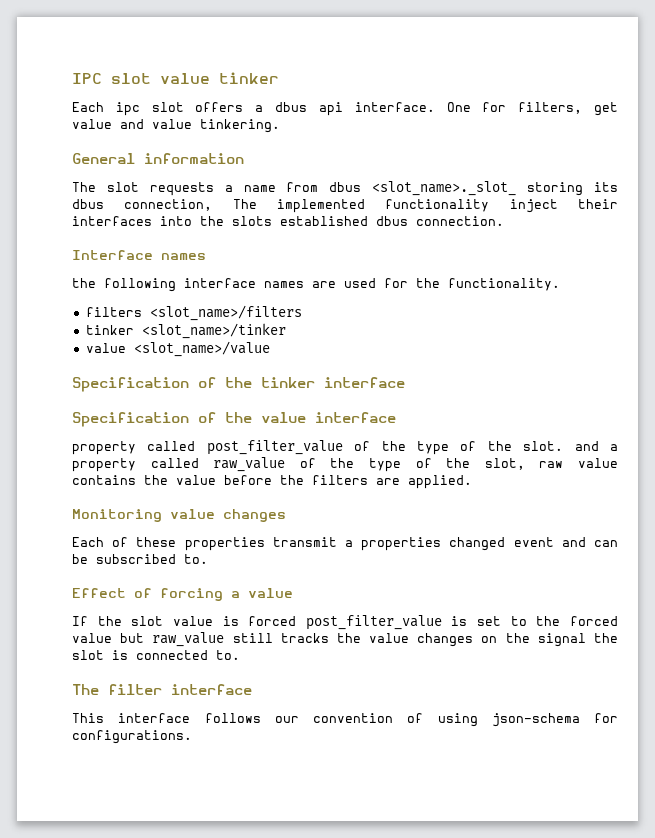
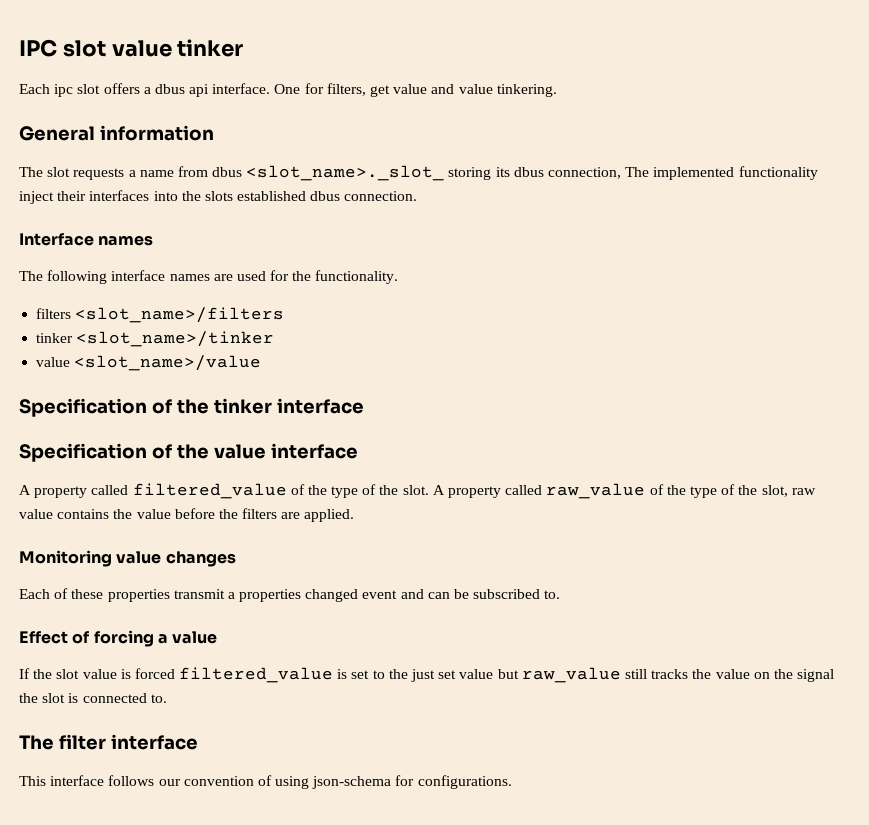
- the following interface names are used for the functionality.
+ The following interface names are used for the functionality.
- property called post_filter_value of the type of the slot. and a property called raw_value of the type of the slot, raw value contains the value before the filters are applied.
+ A property called filtered_value of the type of the slot. A property called raw_value of the type of the slot, raw value contains the value before the filters are applied.
- If the slot value is forced post_filter_value is set to the forced value but raw_value still tracks the value changes on the signal the slot is connected to.
+ If the slot value is forced filtered_value is set to the just set value but raw_value still tracks the value on the signal the slot is connected to.

